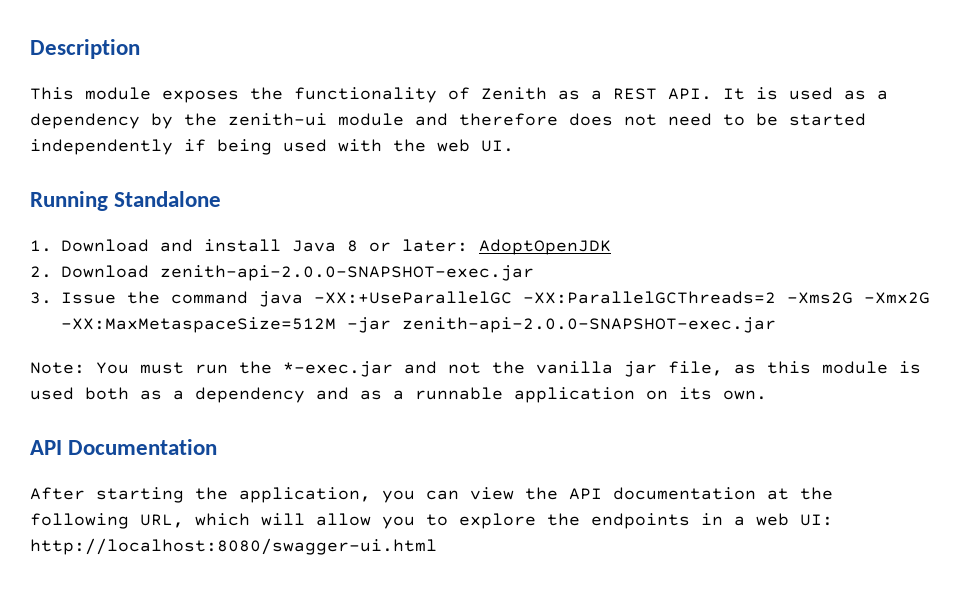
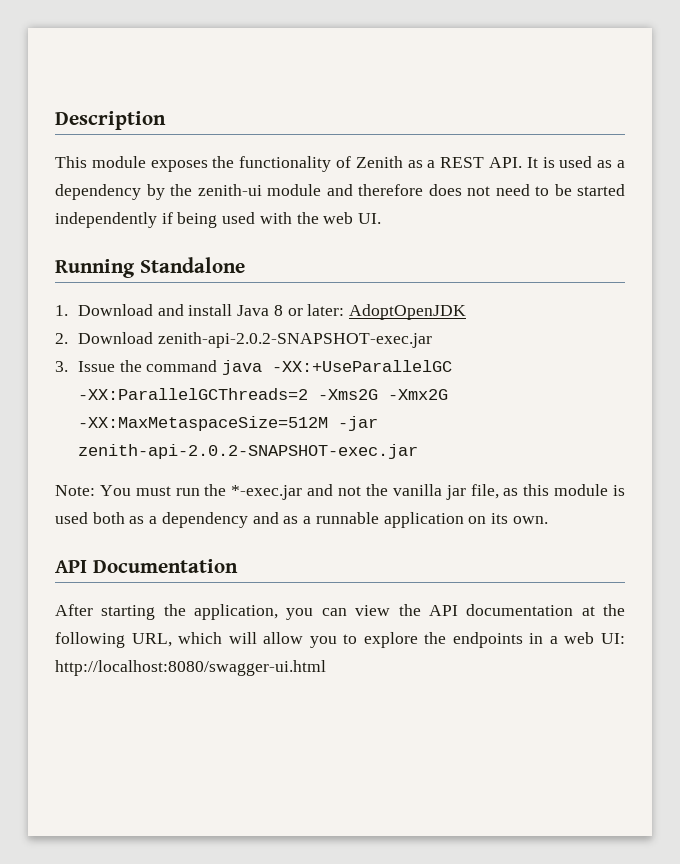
- 2. Download zenith-api-2.0.0-SNAPSHOT-exec.jar
+ 2. Download zenith-api-2.0.2-SNAPSHOT-exec.jar
- 3. Issue the command java -XX:+UseParallelGC -XX:ParallelGCThreads=2 -Xms2G -Xmx2G -XX:MaxMetaspaceSize=512M -jar zenith-api-2.0.0-SNAPSHOT-exec.jar
+ 3. Issue the command java -XX:+UseParallelGC -XX:ParallelGCThreads=2 -Xms2G -Xmx2G -XX:MaxMetaspaceSize=512M -jar zenith-api-2.0.2-SNAPSHOT-exec.jar

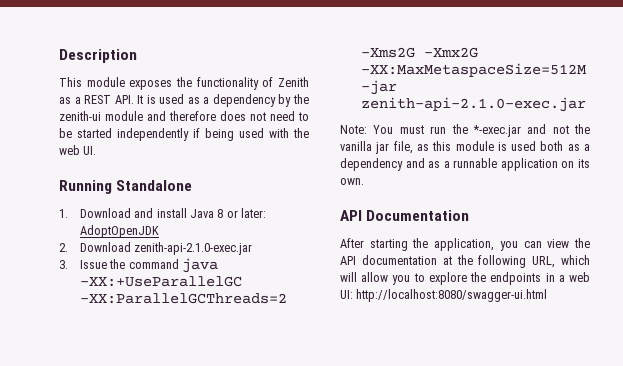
- 2. Download zenith-api-2.0.2-SNAPSHOT-exec.jar
+ 2. Download zenith-api-2.1.0-exec.jar
- 3. Issue the command java -XX:+UseParallelGC -XX:ParallelGCThreads=2 -Xms2G -Xmx2G -XX:MaxMetaspaceSize=512M -jar zenith-api-2.0.2-SNAPSHOT-exec.jar
+ 3. Issue the command java -XX:+UseParallelGC -XX:ParallelGCThreads=2 -Xms2G -Xmx2G -XX:MaxMetaspaceSize=512M -jar zenith-api-2.1.0-exec.jar

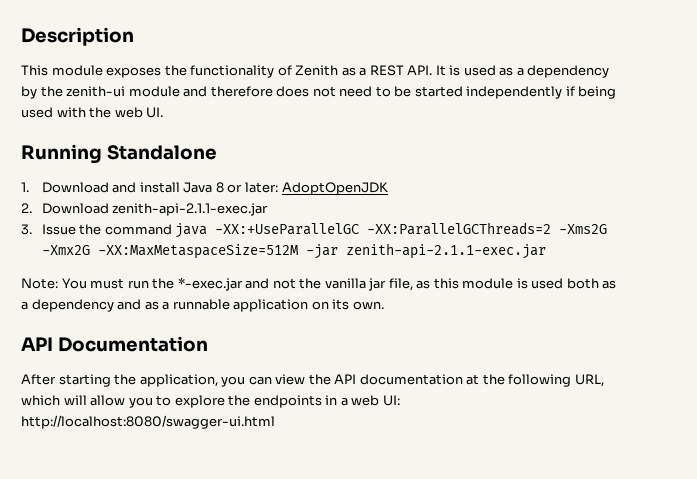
- 2. Download zenith-api-2.1.0-exec.jar
+ 2. Download zenith-api-2.1.1-exec.jar
- 3. Issue the command java -XX:+UseParallelGC -XX:ParallelGCThreads=2 -Xms2G -Xmx2G -XX:MaxMetaspaceSize=512M -jar zenith-api-2.1.0-exec.jar
+ 3. Issue the command java -XX:+UseParallelGC -XX:ParallelGCThreads=2 -Xms2G -Xmx2G -XX:MaxMetaspaceSize=512M -jar zenith-api-2.1.1-exec.jar

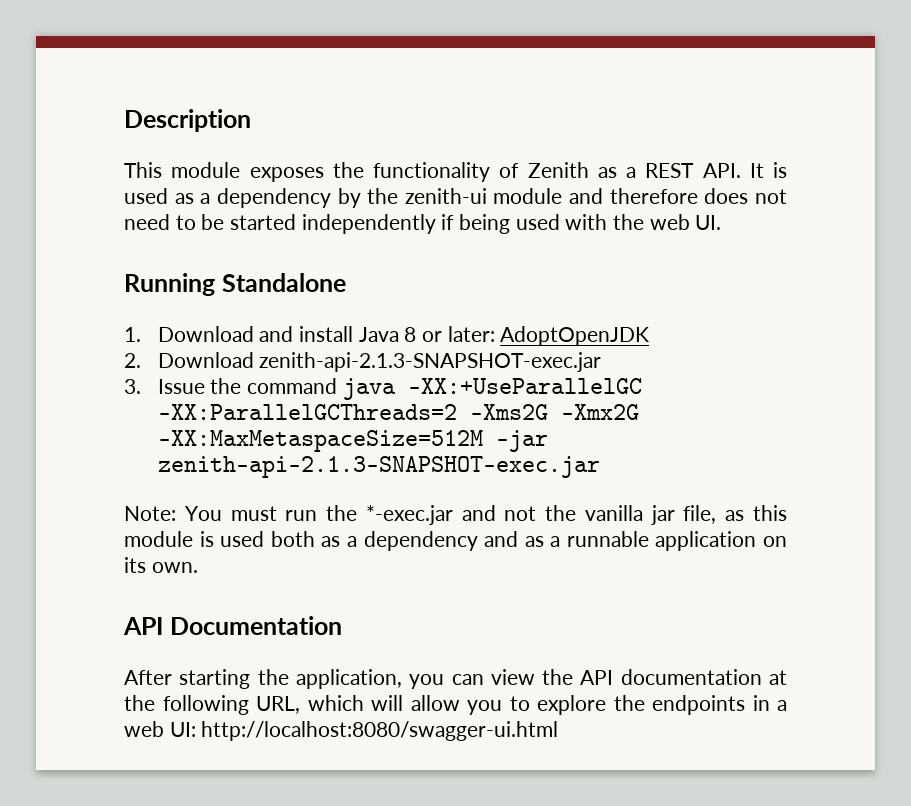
- 2. Download zenith-api-2.1.1-exec.jar
+ 2. Download zenith-api-2.1.3-SNAPSHOT-exec.jar
- 3. Issue the command java -XX:+UseParallelGC -XX:ParallelGCThreads=2 -Xms2G -Xmx2G -XX:MaxMetaspaceSize=512M -jar zenith-api-2.1.1-exec.jar
+ 3. Issue the command java -XX:+UseParallelGC -XX:ParallelGCThreads=2 -Xms2G -Xmx2G -XX:MaxMetaspaceSize=512M -jar zenith-api-2.1.3-SNAPSHOT-exec.jar

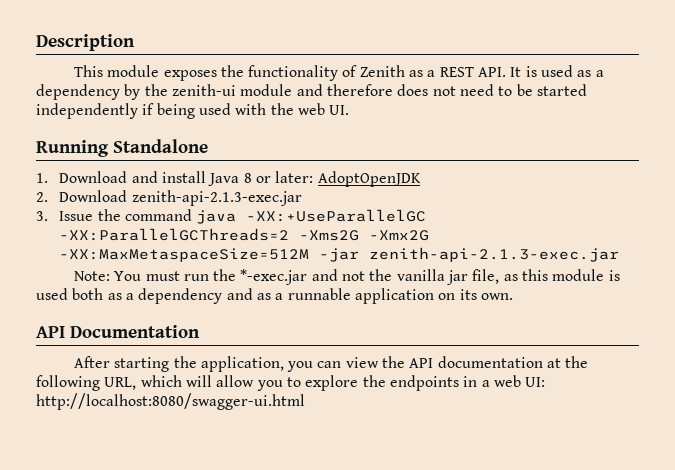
- 2. Download zenith-api-2.1.3-SNAPSHOT-exec.jar
+ 2. Download zenith-api-2.1.3-exec.jar
- 3. Issue the command java -XX:+UseParallelGC -XX:ParallelGCThreads=2 -Xms2G -Xmx2G -XX:MaxMetaspaceSize=512M -jar zenith-api-2.1.3-SNAPSHOT-exec.jar
+ 3. Issue the command java -XX:+UseParallelGC -XX:ParallelGCThreads=2 -Xms2G -Xmx2G -XX:MaxMetaspaceSize=512M -jar zenith-api-2.1.3-exec.jar

